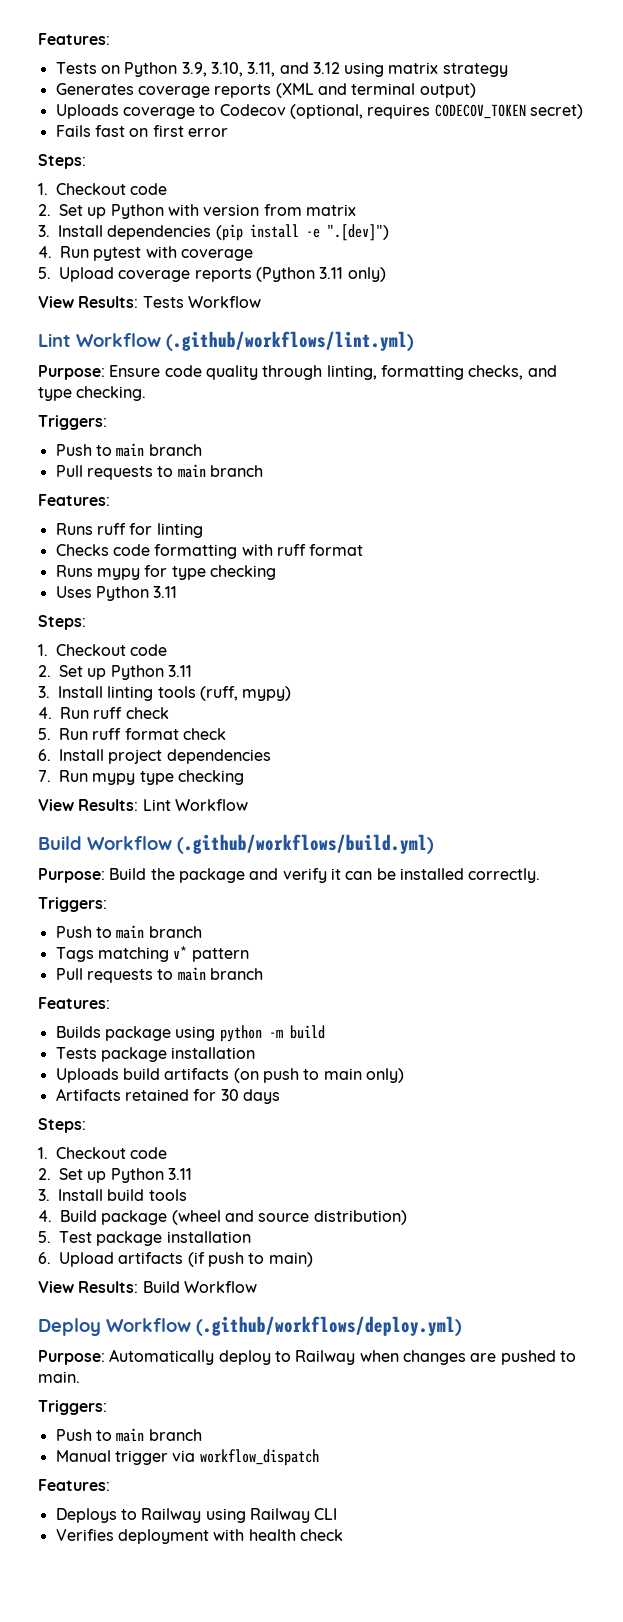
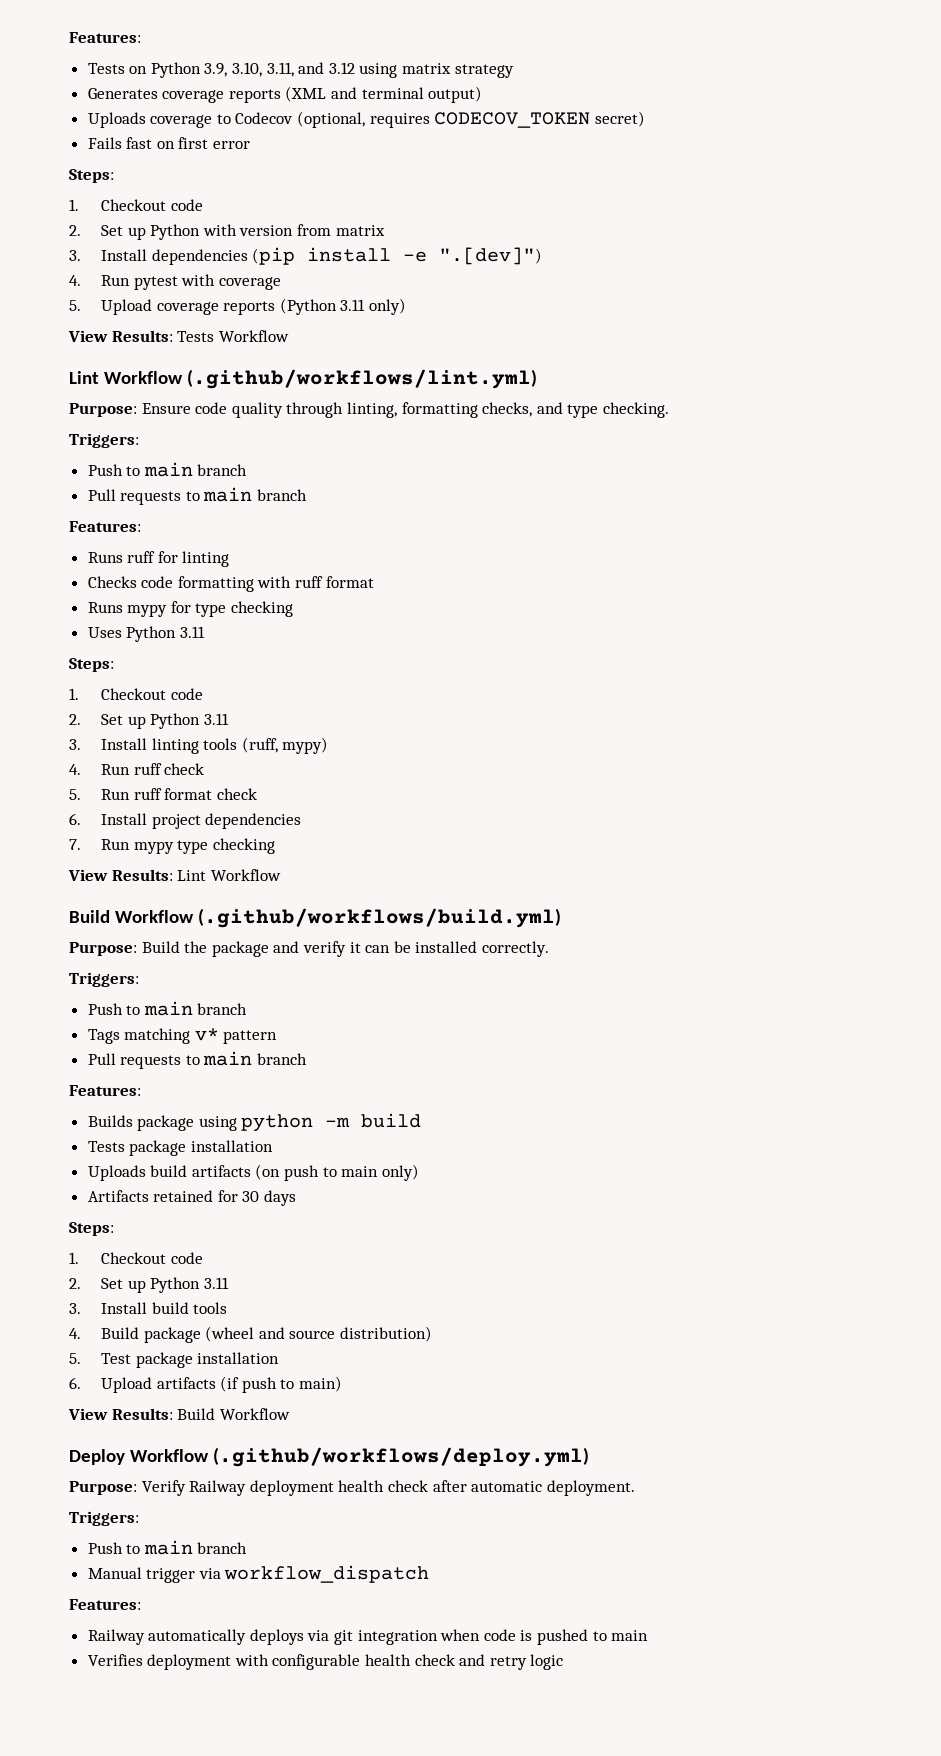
- Purpose: Automatically deploy to Railway when changes are pushed to main.
+ Purpose: Verify Railway deployment health check after automatic deployment.
- Deploys to Railway using Railway CLI
+ Railway automatically deploys via git integration when code is pushed to main
- Verifies deployment with health check
+ Verifies deployment with configurable health check and retry logic

